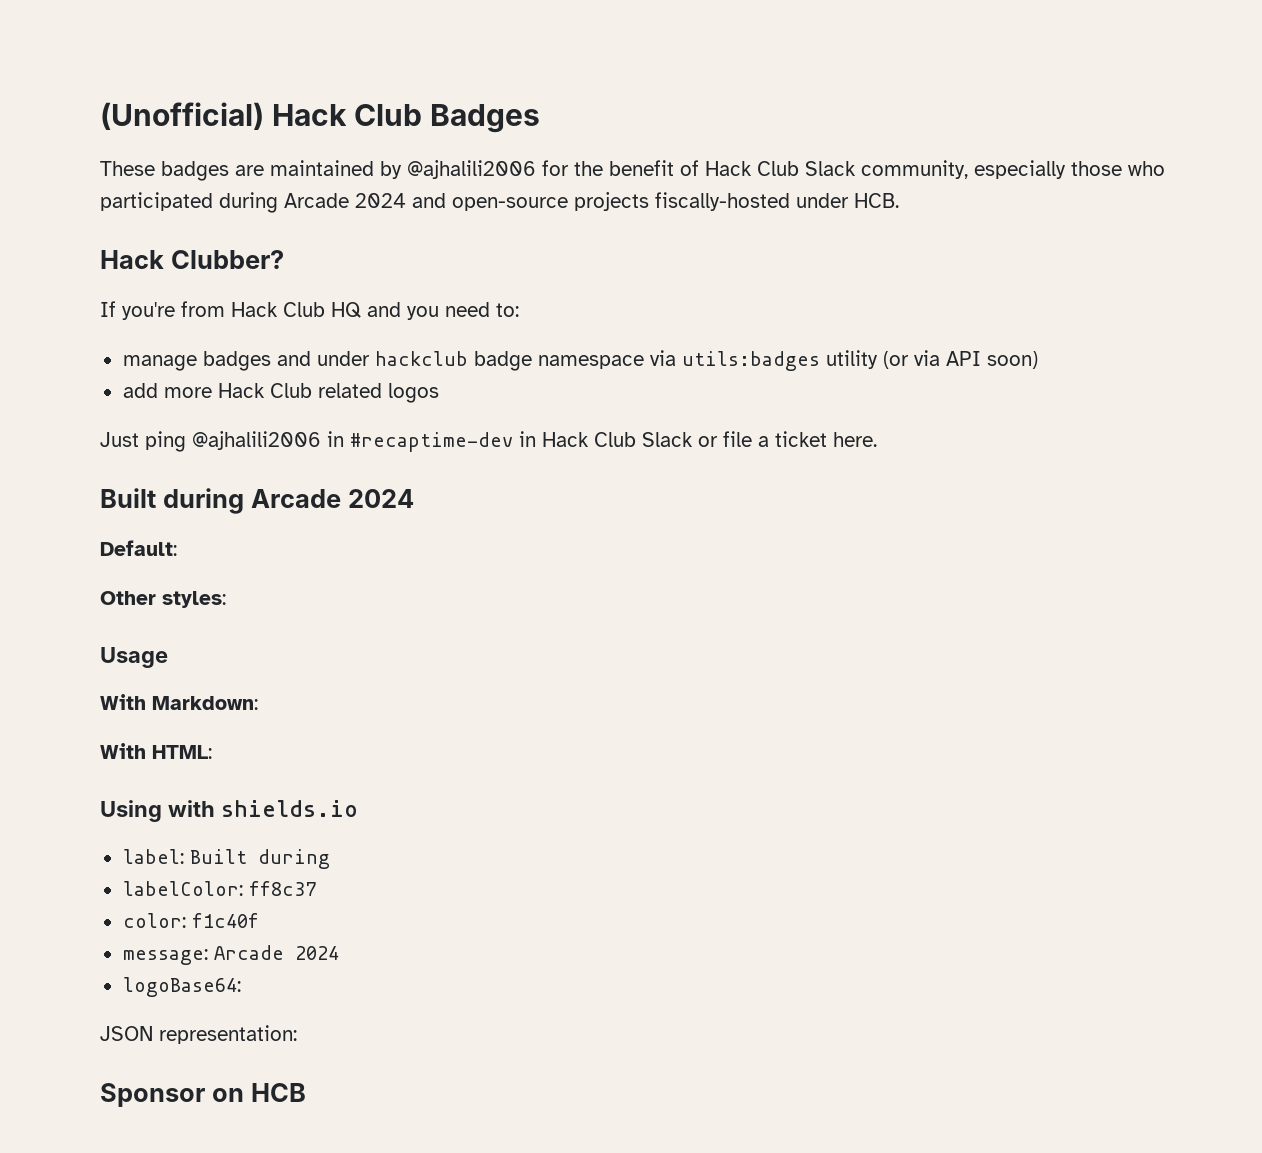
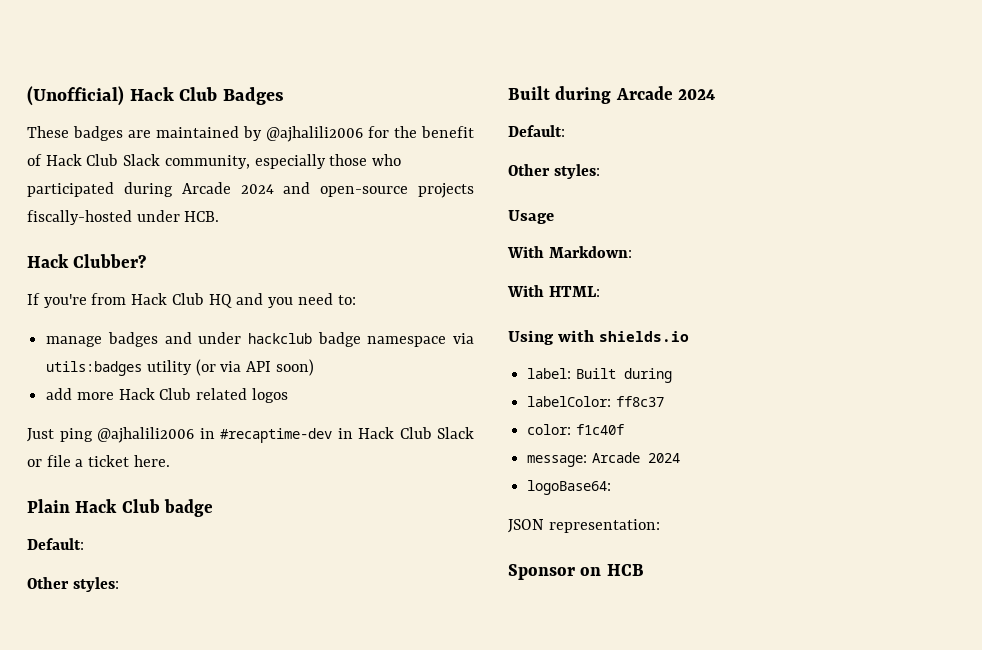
+ Plain Hack Club badge
+ Default:
+ Other styles:

